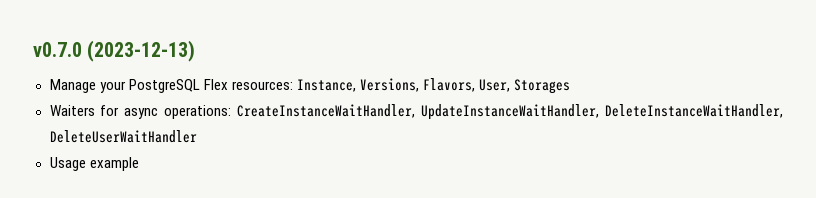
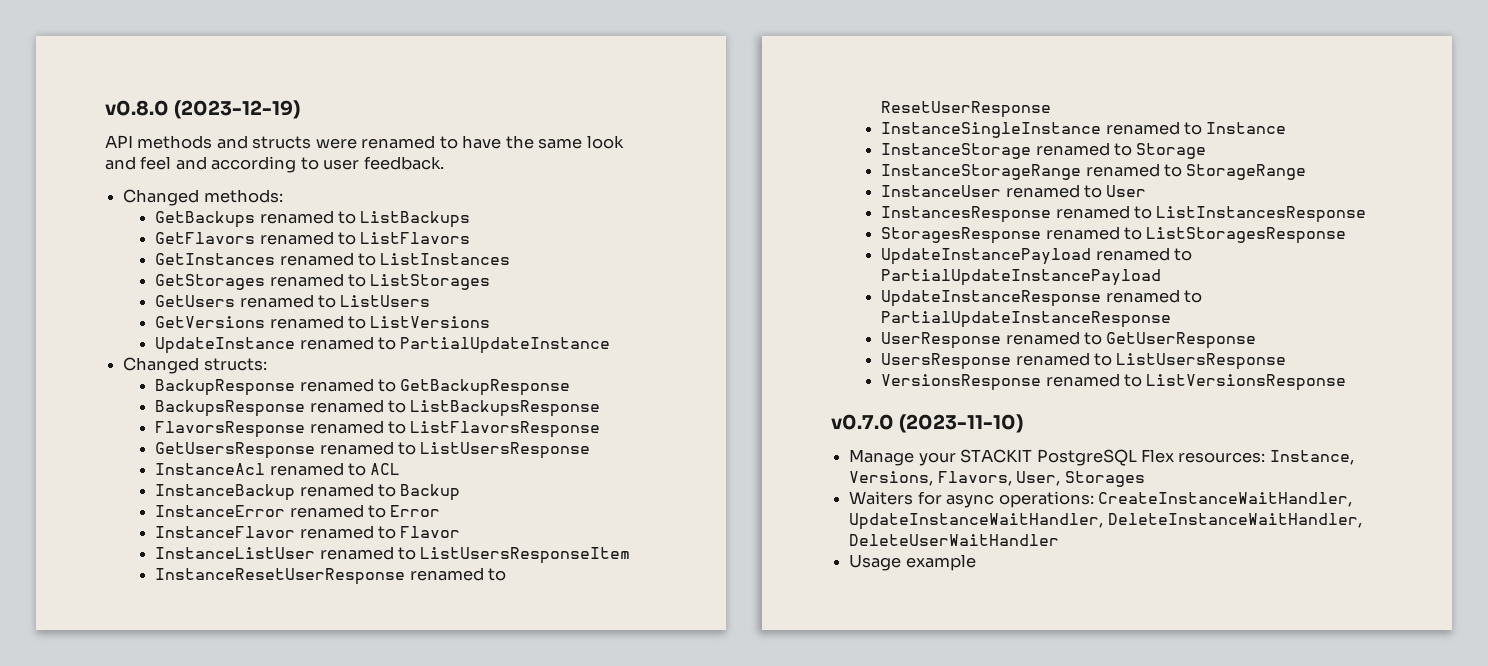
- v0.7.0 (2023-12-13)
+ v0.8.0 (2023-12-19)
+ API methods and structs were renamed to have the same look and feel and according to user feedback.
+ Changed methods:
+ GetBackups renamed to ListBackups
+ GetFlavors renamed to ListFlavors
+ GetInstances renamed to ListInstances
+ GetStorages renamed to ListStorages
+ GetUsers renamed to ListUsers
+ GetVersions renamed to ListVersions
+ UpdateInstance renamed to PartialUpdateInstance
+ Changed structs:
+ BackupResponse renamed to GetBackupResponse
+ BackupsResponse renamed to ListBackupsResponse
+ FlavorsResponse renamed to ListFlavorsResponse
+ GetUsersResponse renamed to ListUsersResponse
+ InstanceAcl renamed to ACL
+ InstanceBackup renamed to Backup
+ InstanceError renamed to Error
+ InstanceFlavor renamed to Flavor
+ InstanceListUser renamed to ListUsersResponseItem
+ InstanceResetUserResponse renamed to ResetUserResponse
+ InstanceSingleInstance renamed to Instance
+ InstanceStorage renamed to Storage
+ InstanceStorageRange renamed to StorageRange
+ InstanceUser renamed to User
+ InstancesResponse renamed to ListInstancesResponse
+ StoragesResponse renamed to ListStoragesResponse
+ UpdateInstancePayload renamed to PartialUpdateInstancePayload
+ UpdateInstanceResponse renamed to PartialUpdateInstanceResponse
+ UserResponse renamed to GetUserResponse
+ UsersResponse renamed to ListUsersResponse
+ VersionsResponse renamed to ListVersionsResponse
+ v0.7.0 (2023-11-10)
- Manage your PostgreSQL Flex resources: Instance, Versions, Flavors, User, Storages
+ Manage your STACKIT PostgreSQL Flex resources: Instance, Versions, Flavors, User, Storages

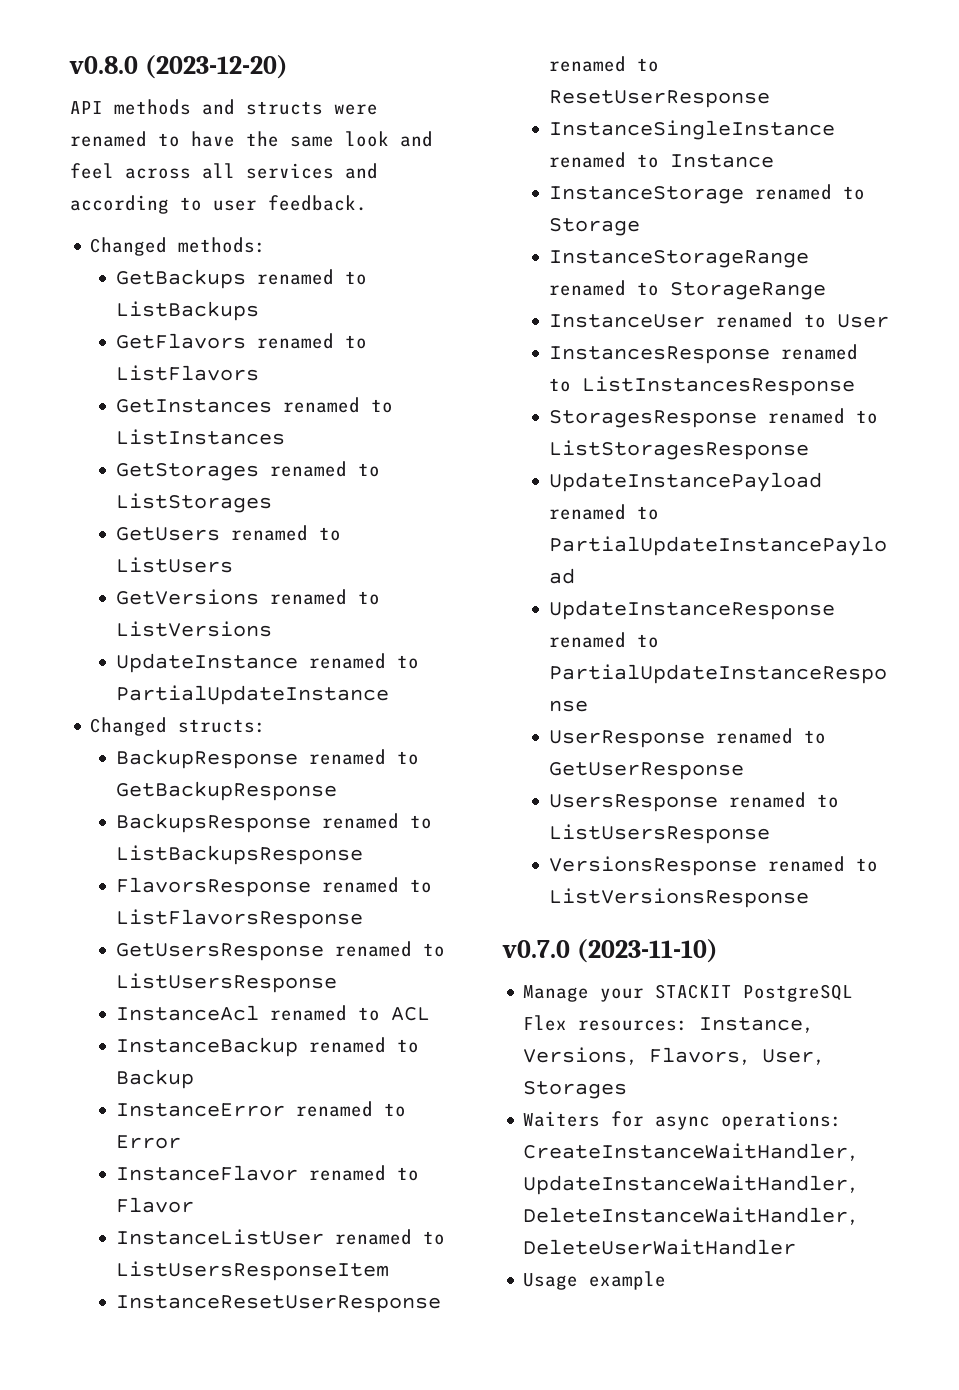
- v0.8.0 (2023-12-19)
+ v0.8.0 (2023-12-20)
- API methods and structs were renamed to have the same look and feel and according to user feedback.
+ API methods and structs were renamed to have the same look and feel across all services and according to user feedback.

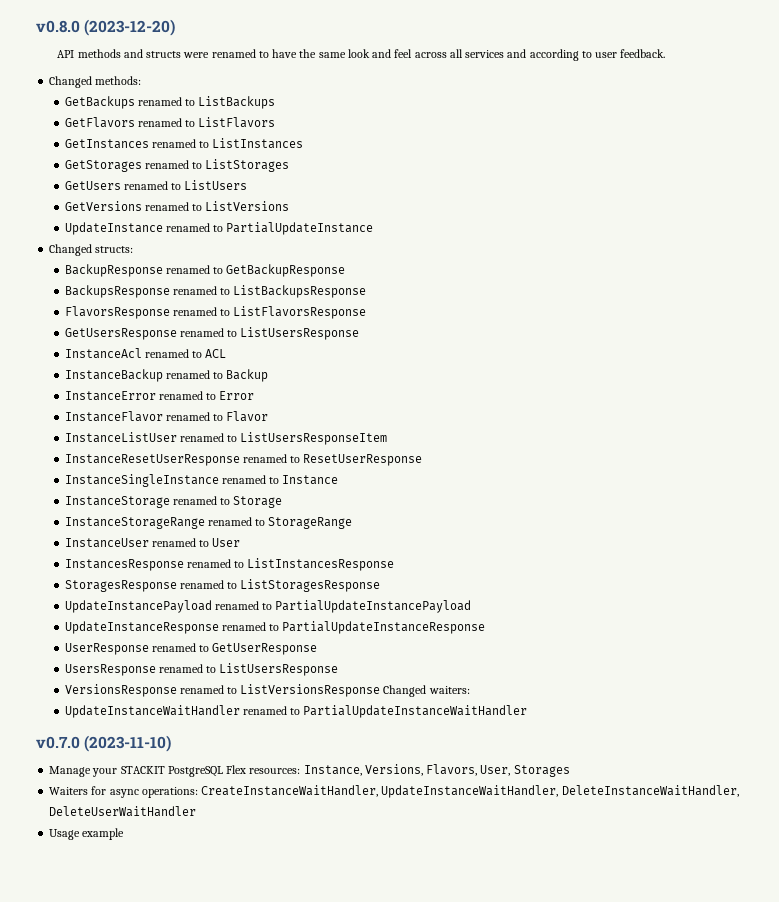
- VersionsResponse renamed to ListVersionsResponse
+ VersionsResponse renamed to ListVersionsResponse Changed waiters:
+ UpdateInstanceWaitHandler renamed to PartialUpdateInstanceWaitHandler

